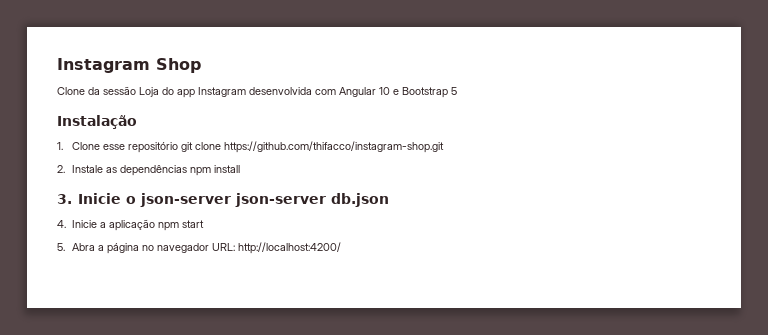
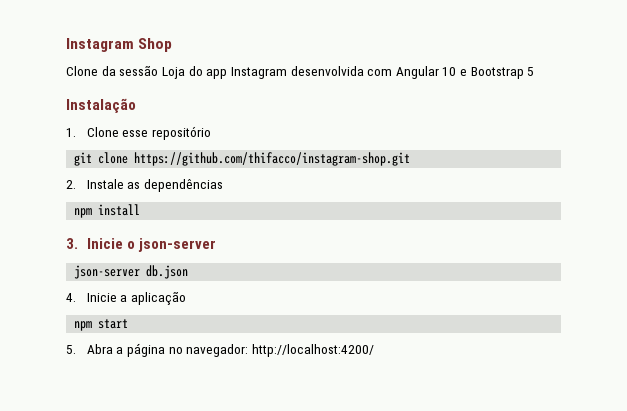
- 1. Clone esse repositório git clone https://github.com/thifacco/instagram-shop.git
+ 1. Clone esse repositório
+ git clone https://github.com/thifacco/instagram-shop.git
- 2. Instale as dependências npm install
+ 2. Instale as dependências
+ npm install
- 3. Inicie o json-server json-server db.json
+ 3. Inicie o json-server
+ json-server db.json
- 4. Inicie a aplicação npm start
+ 4. Inicie a aplicação
+ npm start
- 5. Abra a página no navegador URL: http://localhost:4200/
+ 5. Abra a página no navegador: http://localhost:4200/

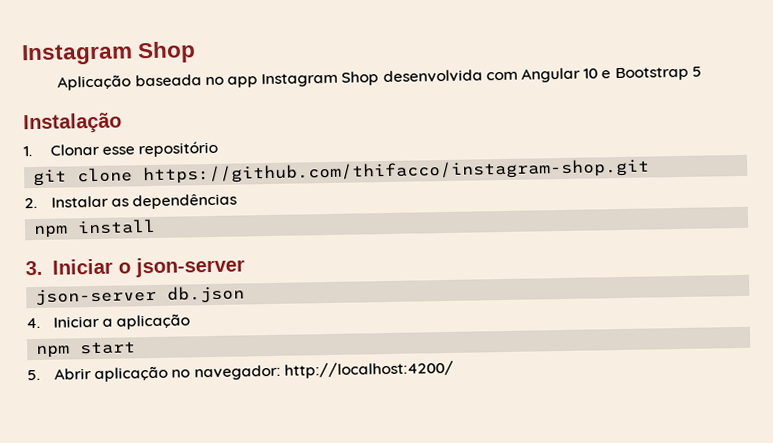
- Clone da sessão Loja do app Instagram desenvolvida com Angular 10 e Bootstrap 5
+ Aplicação baseada no app Instagram Shop desenvolvida com Angular 10 e Bootstrap 5
- 1. Clone esse repositório
+ 1. Clonar esse repositório
- 2. Instale as dependências
+ 2. Instalar as dependências
- 3. Inicie o json-server
+ 3. Iniciar o json-server
- 4. Inicie a aplicação
+ 4. Iniciar a aplicação
- 5. Abra a página no navegador: http://localhost:4200/
+ 5. Abrir aplicação no navegador: http://localhost:4200/

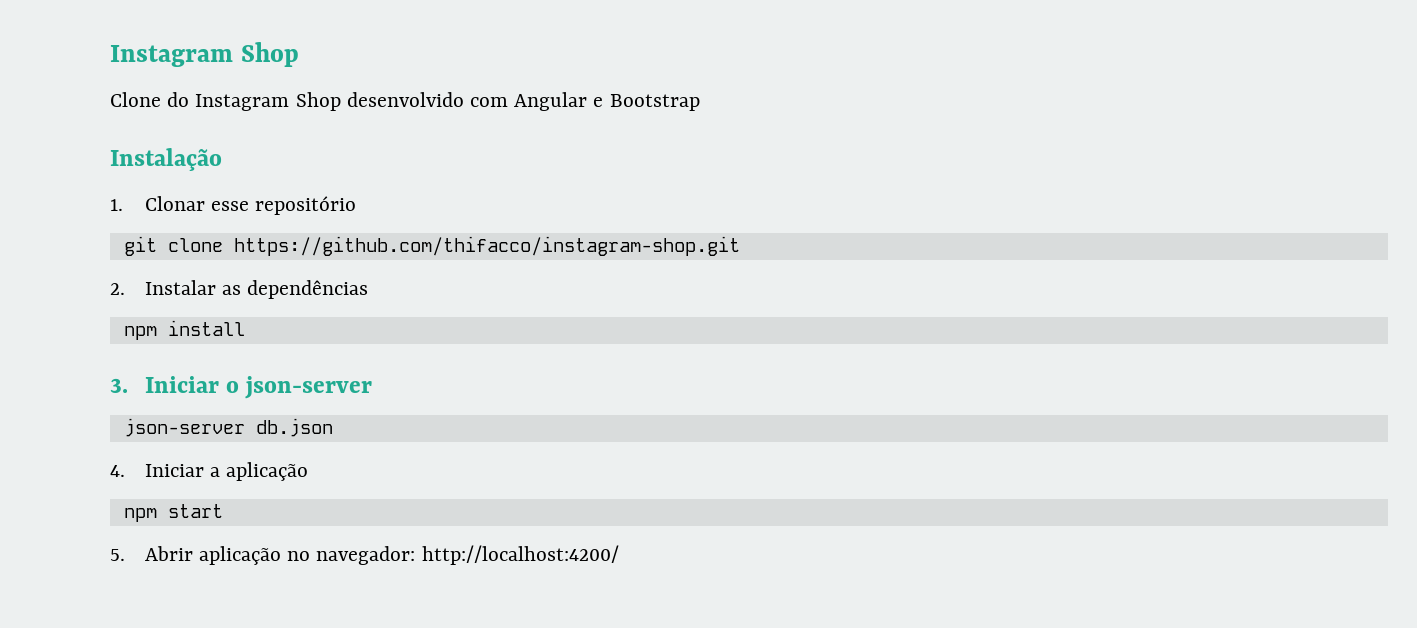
- Aplicação baseada no app Instagram Shop desenvolvida com Angular 10 e Bootstrap 5
+ Clone do Instagram Shop desenvolvido com Angular e Bootstrap

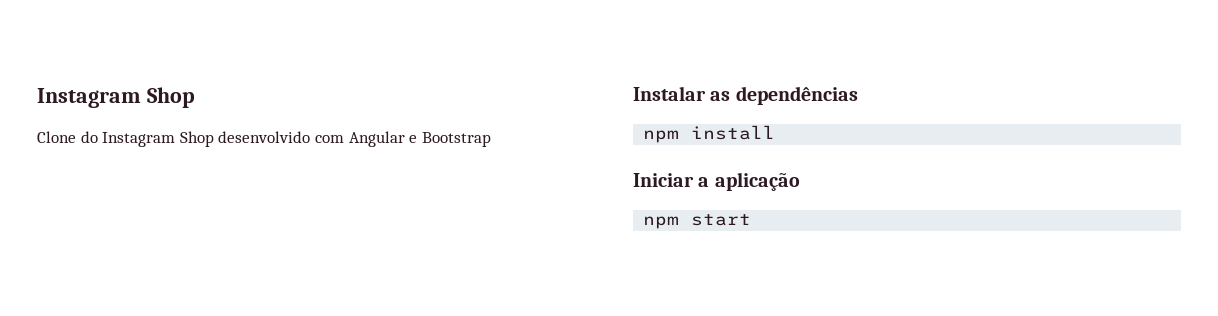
- Instalação
- 1. Clonar esse repositório
- git clone https://github.com/thifacco/instagram-shop.git
- 2. Instalar as dependências
+ Instalar as dependências
- 3. Iniciar o json-server
- json-server db.json
- 4. Iniciar a aplicação
+ Iniciar a aplicação
- 5. Abrir aplicação no navegador: http://localhost:4200/

